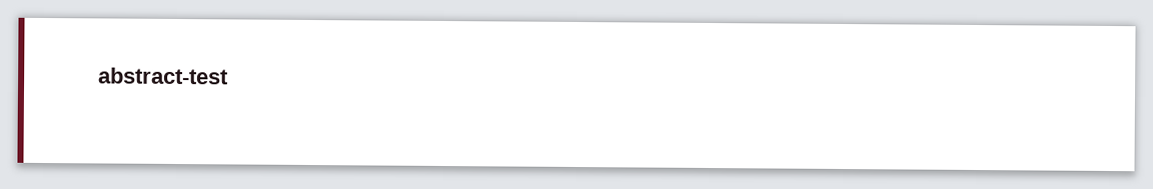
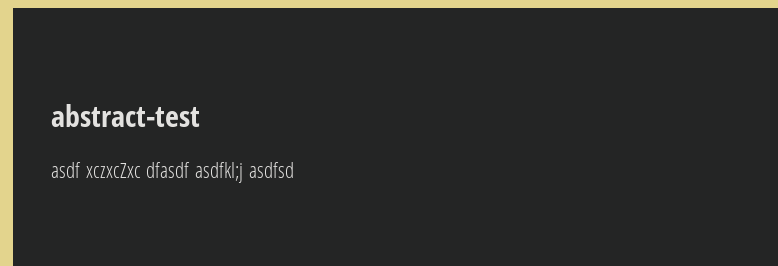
+ asdf xczxcZxc dfasdf asdfkl;j asdfsd

